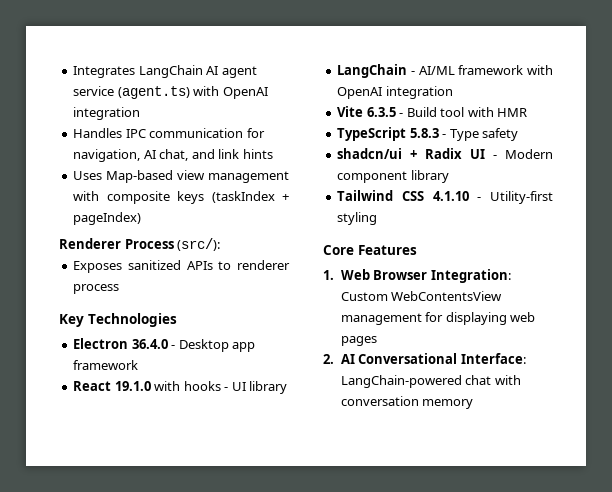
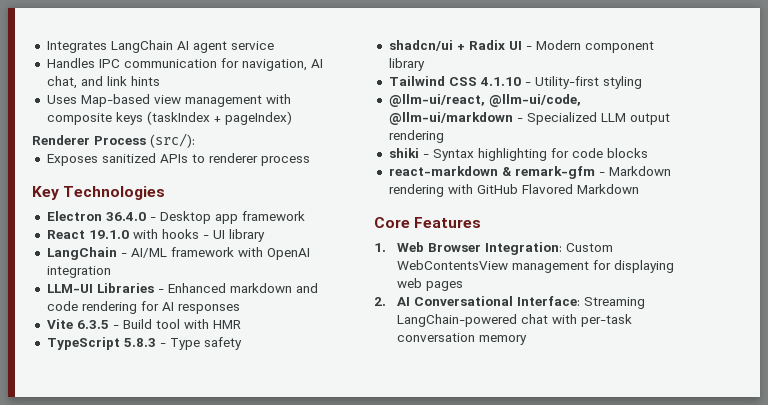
- Integrates LangChain AI agent service (agent.ts) with OpenAI integration
+ Integrates LangChain AI agent service
+ LLM-UI Libraries - Enhanced markdown and code rendering for AI responses
+ @llm-ui/react, @llm-ui/code, @llm-ui/markdown - Specialized LLM output rendering
+ shiki - Syntax highlighting for code blocks
+ react-markdown & remark-gfm - Markdown rendering with GitHub Flavored Markdown
- 2. AI Conversational Interface: LangChain-powered chat with conversation memory
+ 2. AI Conversational Interface: Streaming LangChain-powered chat with per-task conversation memory

